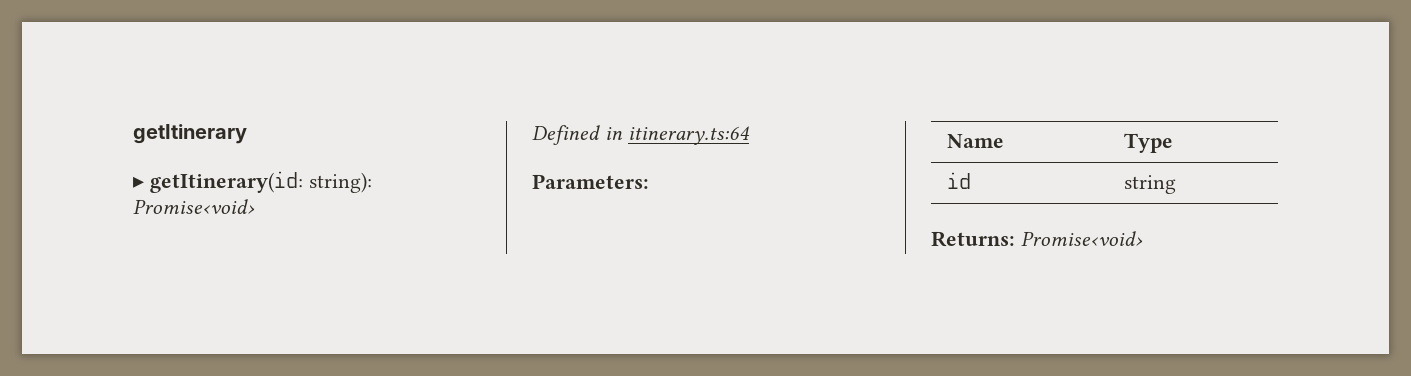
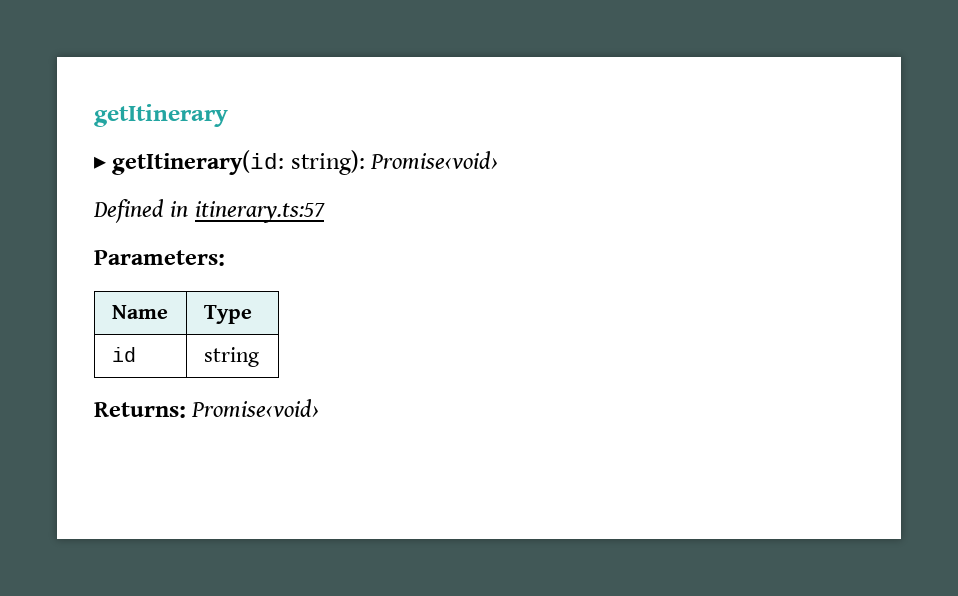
- Defined in itinerary.ts:64
+ Defined in itinerary.ts:57

